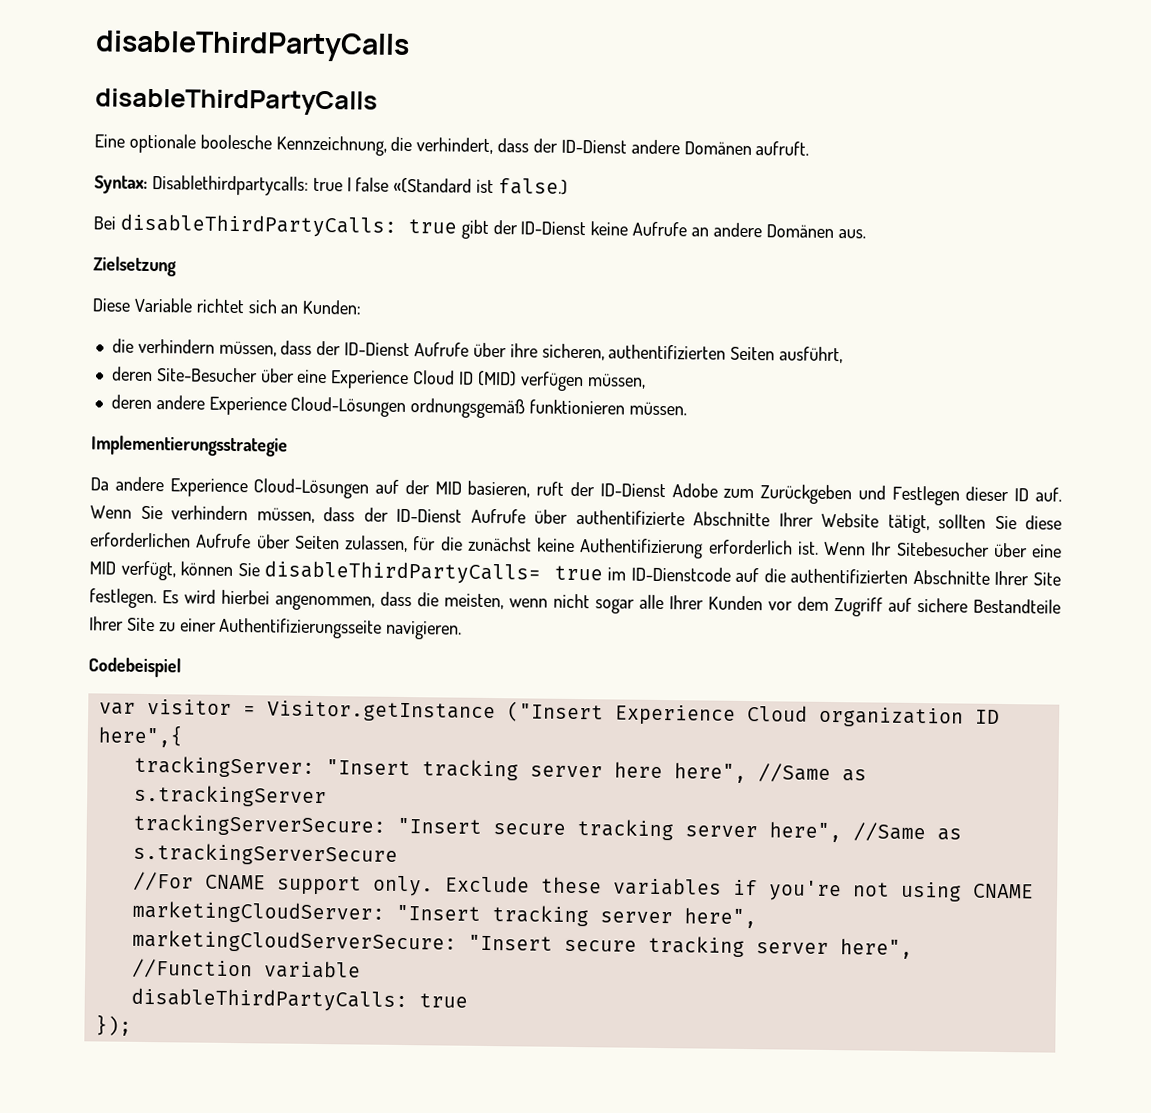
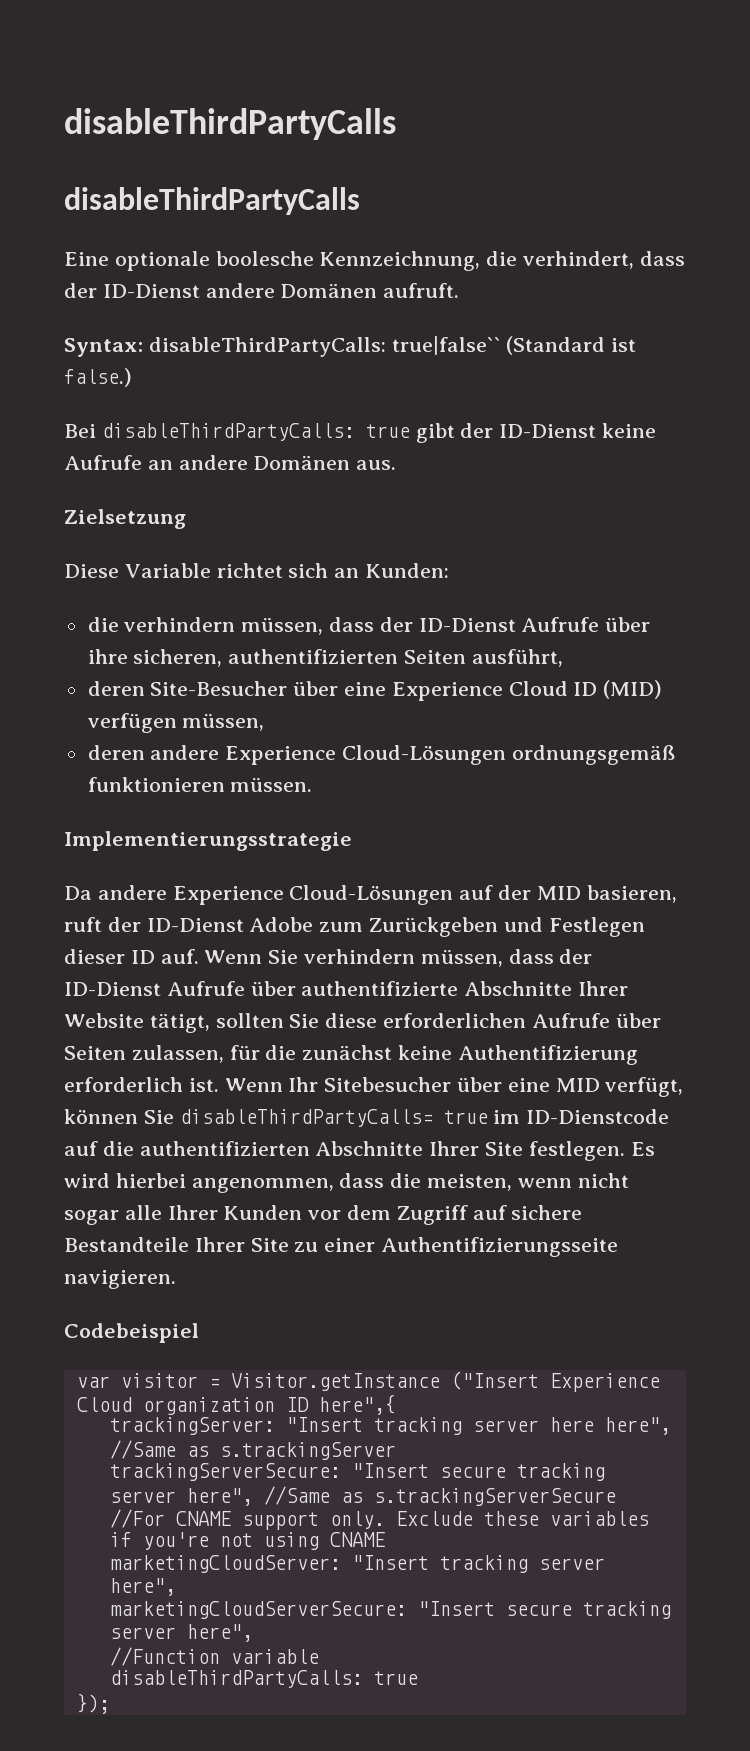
- Syntax: Disablethirdpartycalls: true | false «(Standard ist false.)
+ Syntax: disableThirdPartyCalls: true|false`` (Standard ist false.)

